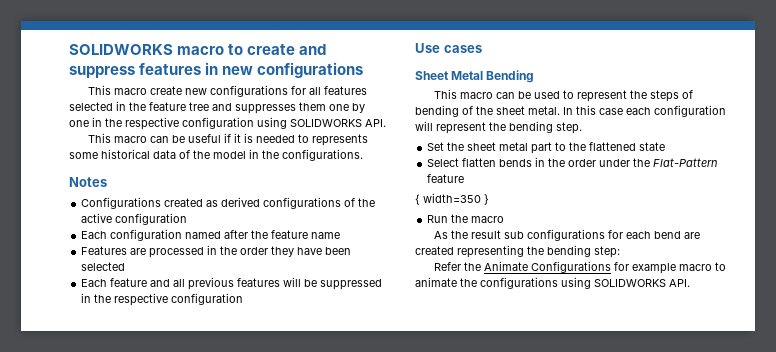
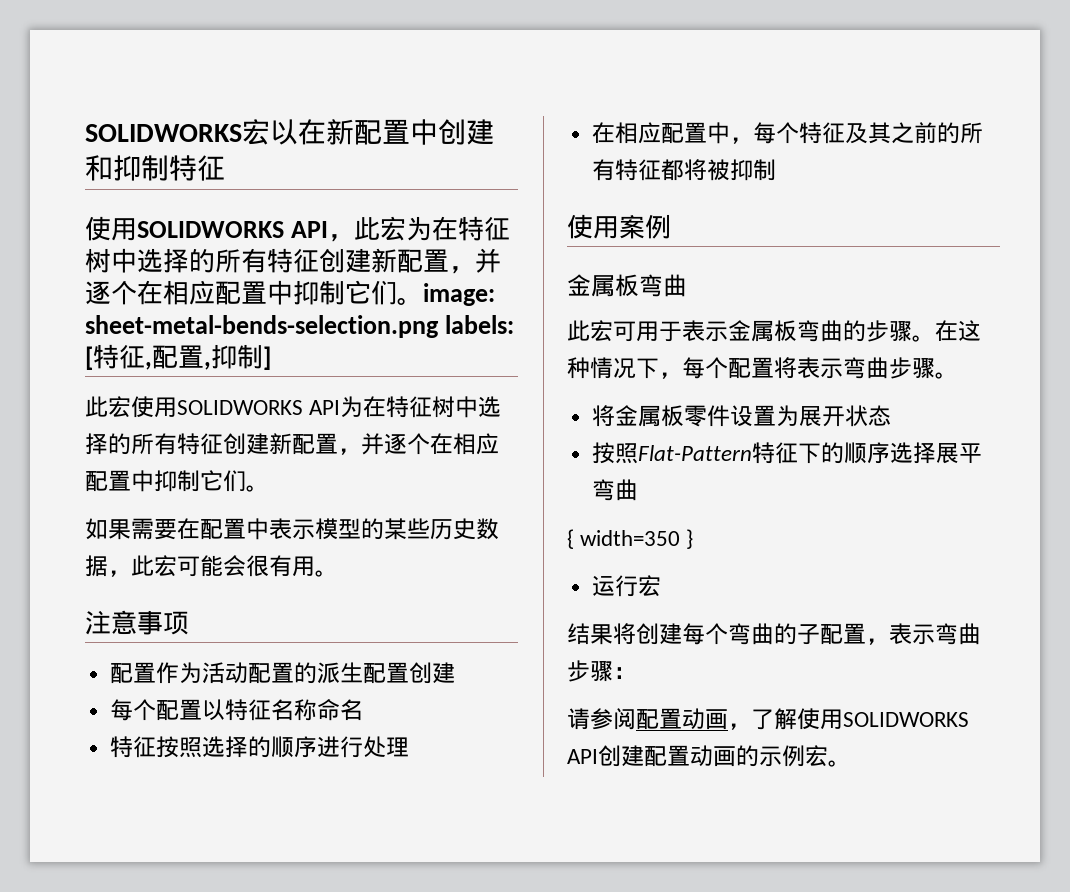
- SOLIDWORKS macro to create and suppress features in new configurations
- This macro create new configurations for all features selected in the feature tree and suppresses them one by one in the respective configuration using SOLIDWORKS API.
- This macro can be useful if it is needed to represents some historical data of the model in the configurations.
- Notes
- Configurations created as derived configurations of the active configuration
- Each configuration named after the feature name
- Features are processed in the order they have been selected
- Each feature and all previous features will be suppressed in the respective configuration
- Use cases
- Sheet Metal Bending
- This macro can be used to represent the steps of bending of the sheet metal. In this case each configuration will represent the bending step.
- Set the sheet metal part to the flattened state
- Select flatten bends in the order under the Flat-Pattern feature
+ SOLIDWORKS宏以在新配置中创建和抑制特征
+ 使用SOLIDWORKS API，此宏为在特征树中选择的所有特征创建新配置，并逐个在相应配置中抑制它们。image: sheet-metal-bends-selection.png labels: [特征,配置,抑制]
+ 此宏使用SOLIDWORKS API为在特征树中选择的所有特征创建新配置，并逐个在相应配置中抑制它们。
+ 如果需要在配置中表示模型的某些历史数据，此宏可能会很有用。
+ 注意事项
+ 配置作为活动配置的派生配置创建
+ 每个配置以特征名称命名
+ 特征按照选择的顺序进行处理
+ 在相应配置中，每个特征及其之前的所有特征都将被抑制
+ 使用案例
+ 金属板弯曲
+ 此宏可用于表示金属板弯曲的步骤。在这种情况下，每个配置将表示弯曲步骤。
+ 将金属板零件设置为展开状态
+ 按照Flat-Pattern特征下的顺序选择展平弯曲
  { width=350 }
- Run the macro
- As the result sub configurations for each bend are created representing the bending step:
- Refer the Animate Configurations for example macro to animate the configurations using SOLIDWORKS API.
+ 运行宏
+ 结果将创建每个弯曲的子配置，表示弯曲步骤：
+ 请参阅配置动画，了解使用SOLIDWORKS API创建配置动画的示例宏。

